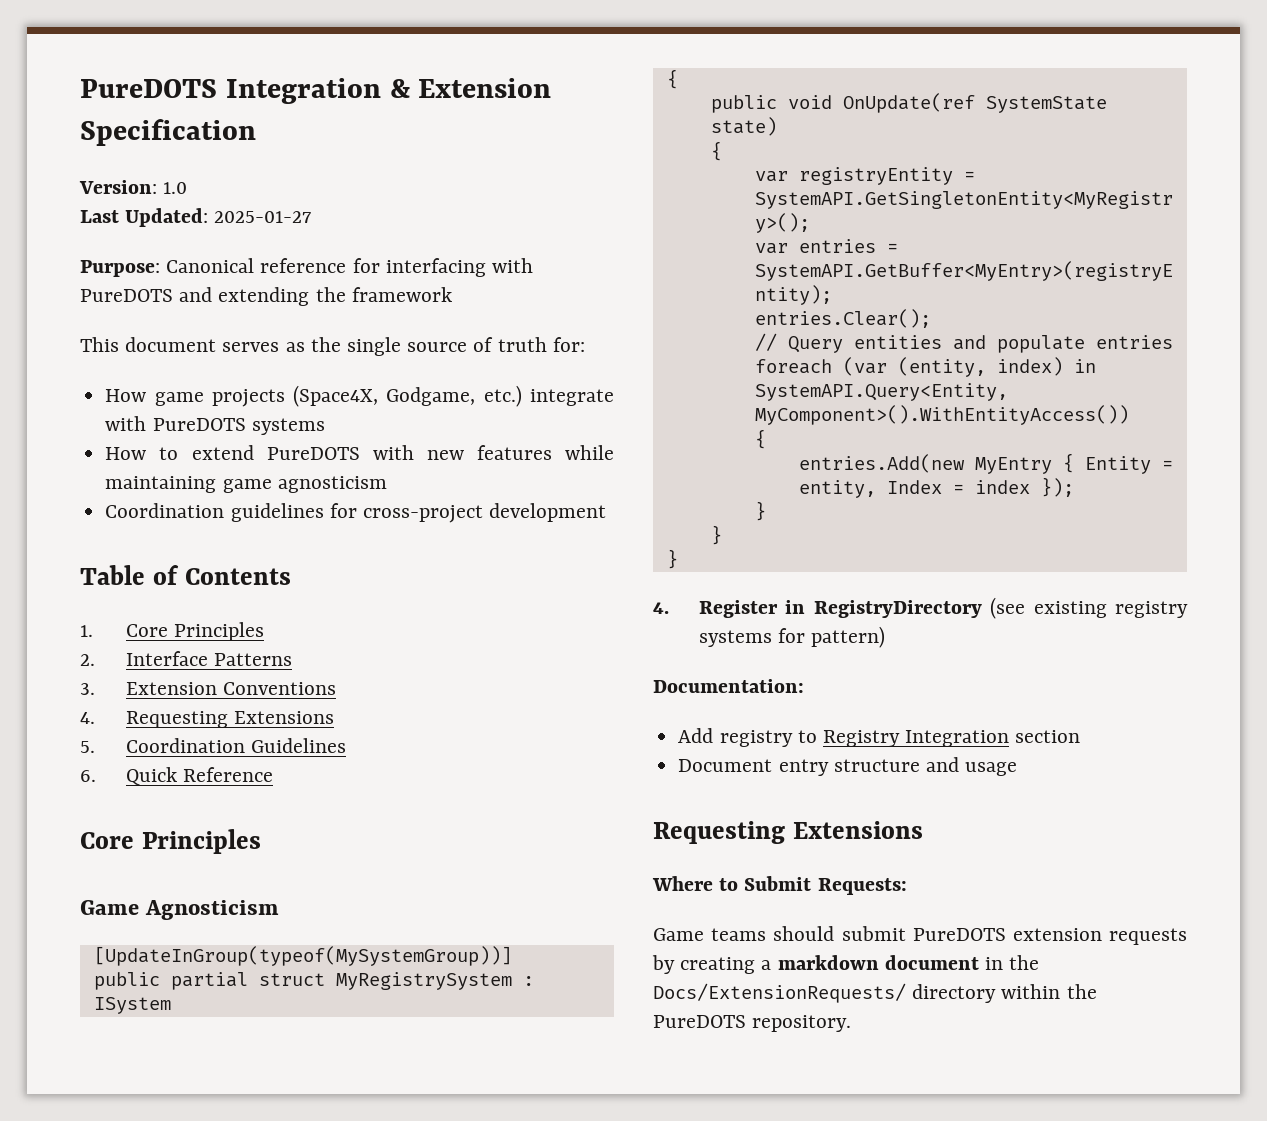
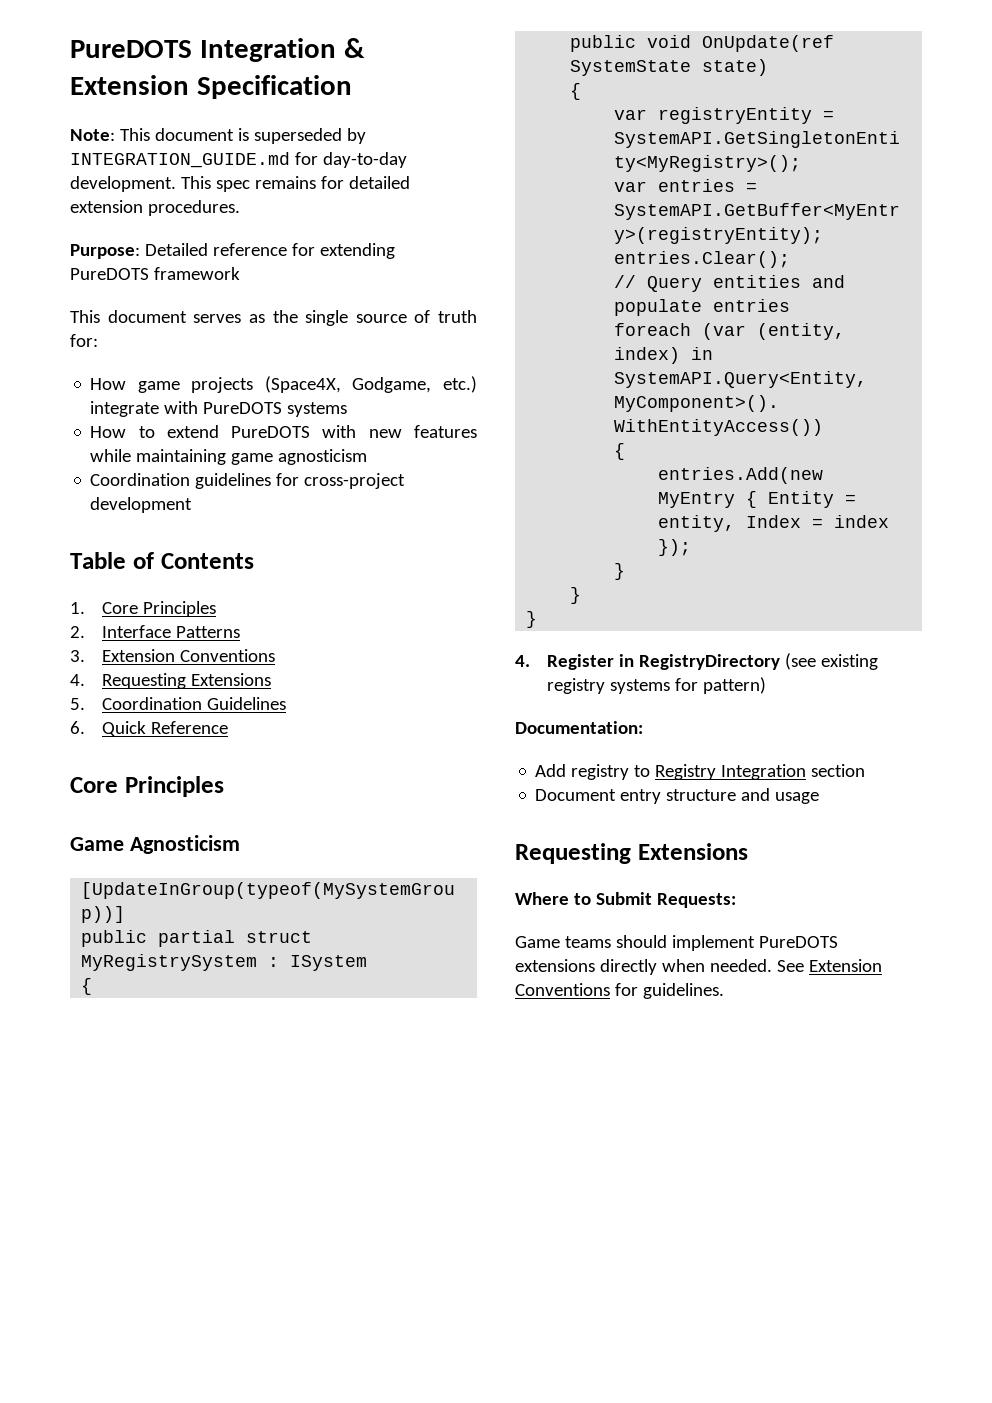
- Version: 1.0
- Last Updated: 2025-01-27
+ Note: This document is superseded by INTEGRATION_GUIDE.md for day-to-day development. This spec remains for detailed extension procedures.
- Purpose: Canonical reference for interfacing with PureDOTS and extending the framework
+ Purpose: Detailed reference for extending PureDOTS framework
- Game teams should submit PureDOTS extension requests by creating a markdown document in the Docs/ExtensionRequests/ directory within the PureDOTS repository.
+ Game teams should implement PureDOTS extensions directly when needed. See Extension Conventions for guidelines.

